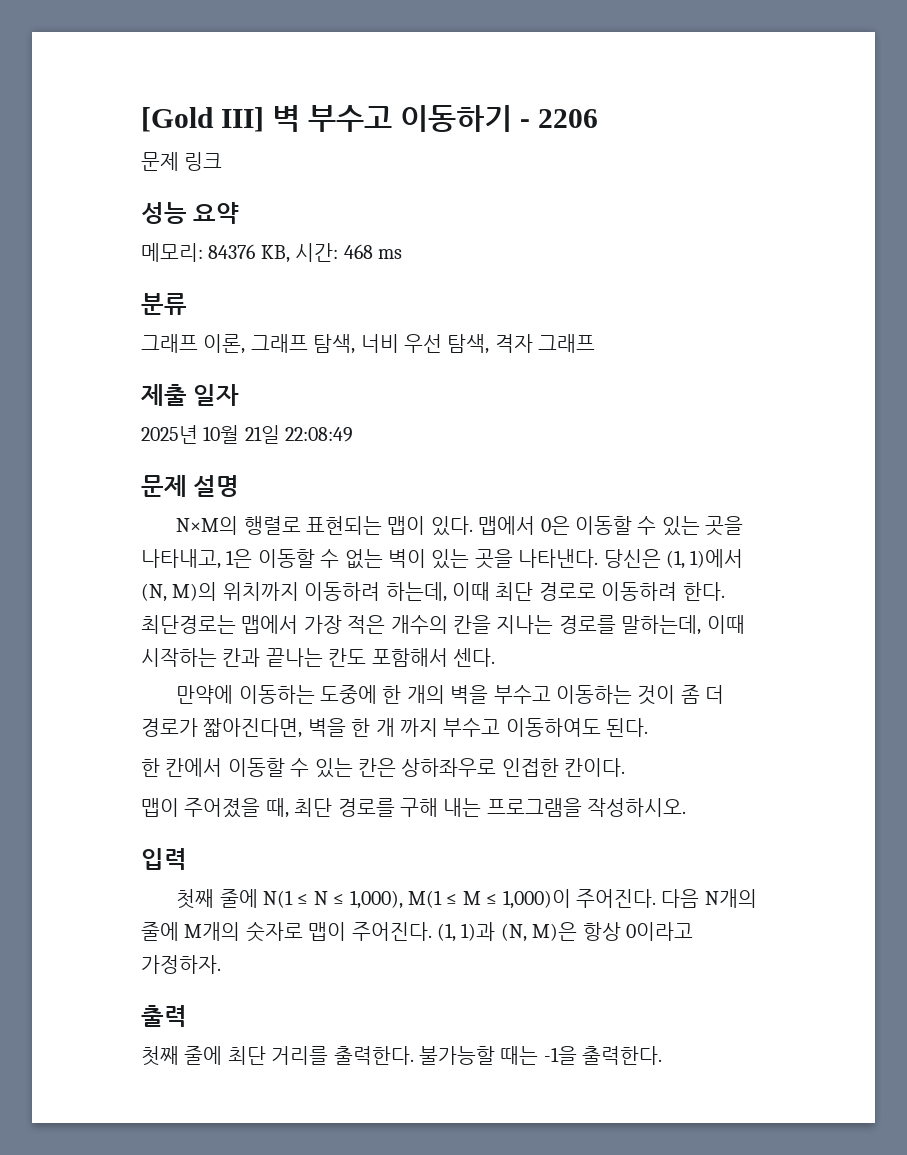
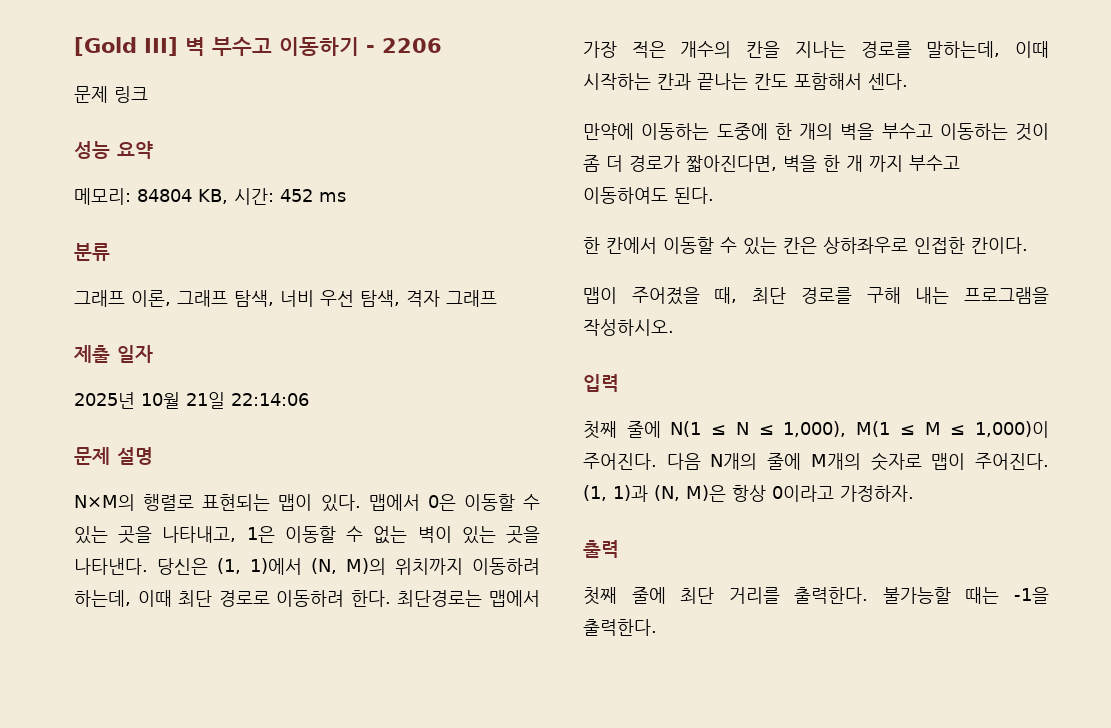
- 메모리: 84376 KB, 시간: 468 ms
+ 메모리: 84804 KB, 시간: 452 ms
- 2025년 10월 21일 22:08:49
+ 2025년 10월 21일 22:14:06

